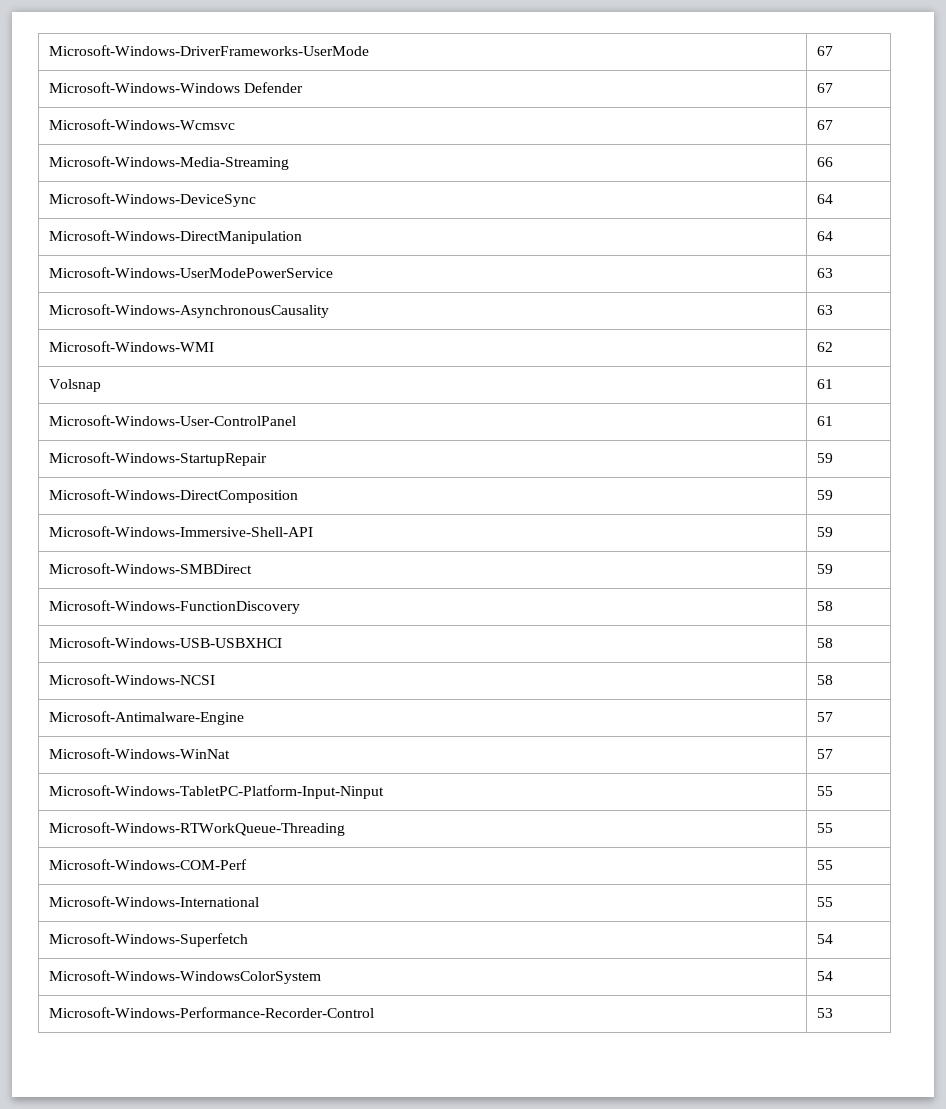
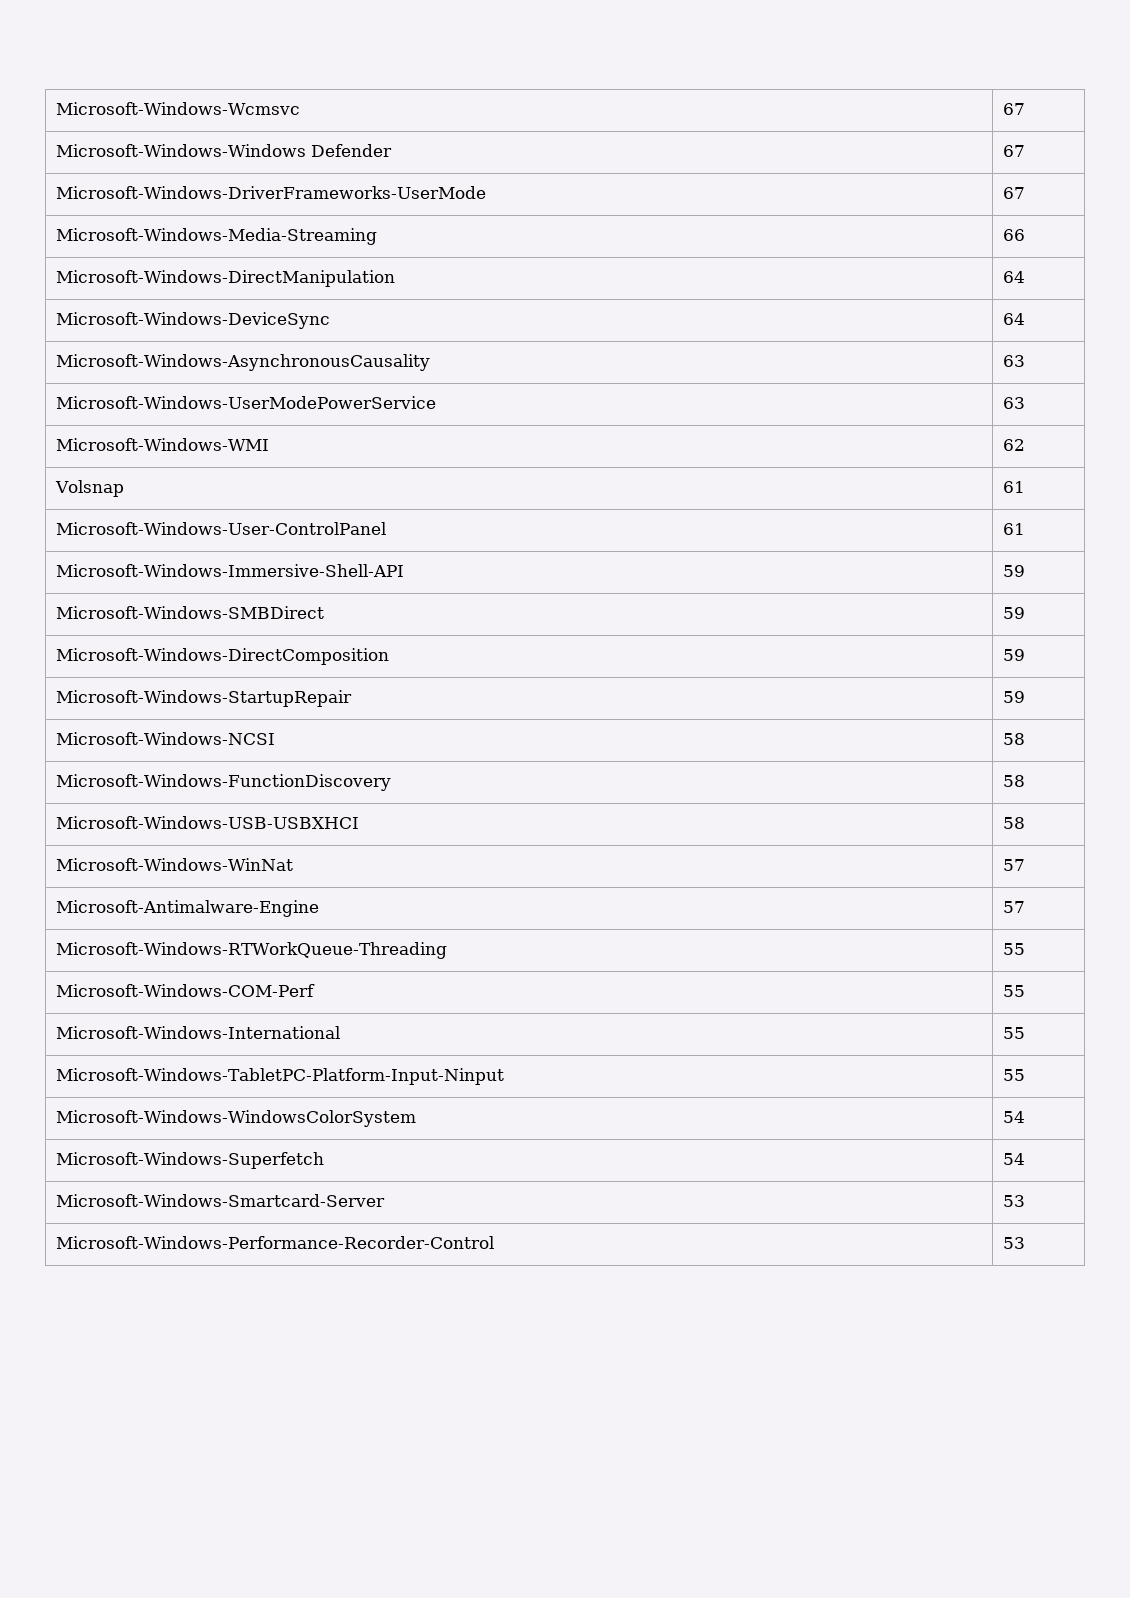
- Microsoft-Windows-DriverFrameworks-UserMode | 67
+ Microsoft-Windows-Wcmsvc | 67
- Microsoft-Windows-Wcmsvc | 67
+ Microsoft-Windows-DriverFrameworks-UserMode | 67
+ Microsoft-Windows-DirectManipulation | 64
- Microsoft-Windows-DirectManipulation | 64
+ Microsoft-Windows-AsynchronousCausality | 63
  Microsoft-Windows-UserModePowerService | 63
- Microsoft-Windows-AsynchronousCausality | 63
- Microsoft-Windows-StartupRepair | 59
+ Microsoft-Windows-Immersive-Shell-API | 59
+ Microsoft-Windows-SMBDirect | 59
- Microsoft-Windows-Immersive-Shell-API | 59
- Microsoft-Windows-SMBDirect | 59
+ Microsoft-Windows-StartupRepair | 59
+ Microsoft-Windows-NCSI | 58
- Microsoft-Windows-NCSI | 58
+ Microsoft-Windows-WinNat | 57
- Microsoft-Windows-WinNat | 57
- Microsoft-Windows-TabletPC-Platform-Input-Ninput | 55
- Microsoft-Windows-Superfetch | 54
+ Microsoft-Windows-TabletPC-Platform-Input-Ninput | 55
+ Microsoft-Windows-Superfetch | 54
+ Microsoft-Windows-Smartcard-Server | 53

